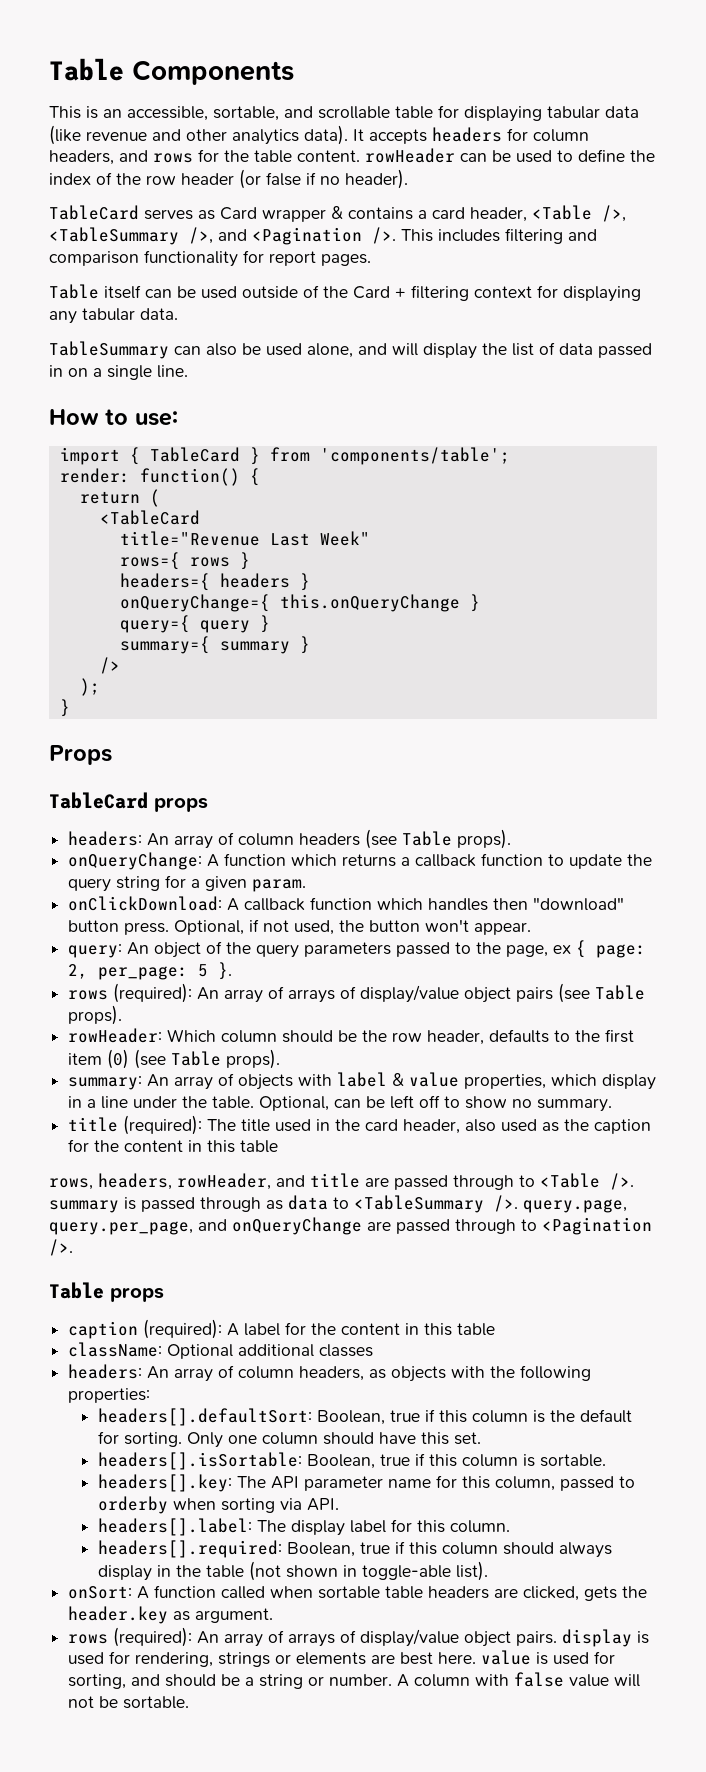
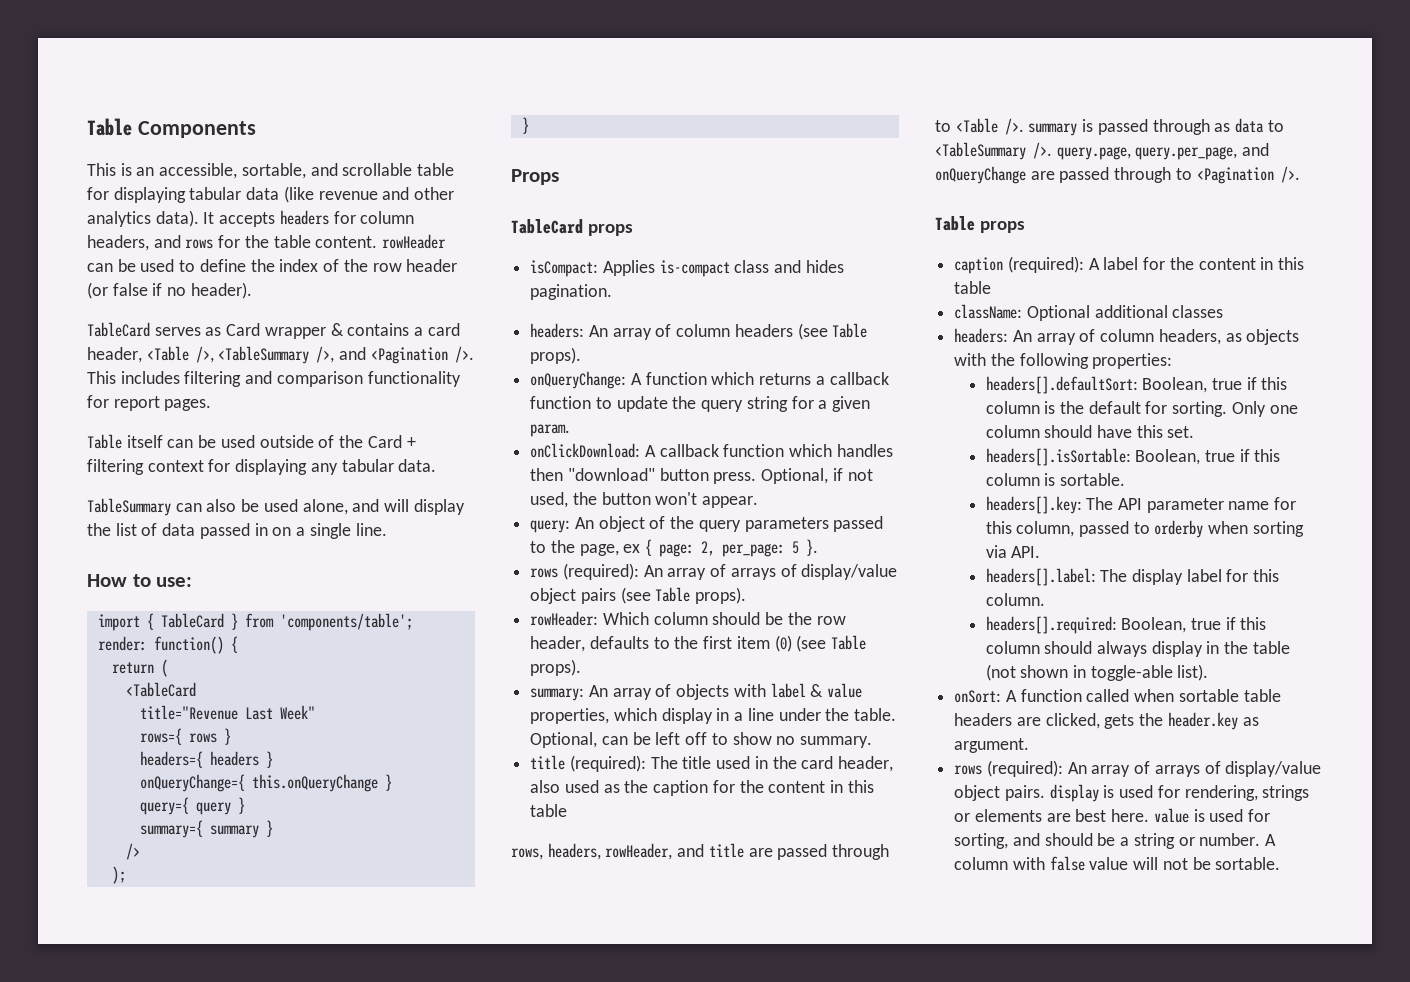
+ isCompact: Applies is-compact class and hides pagination.

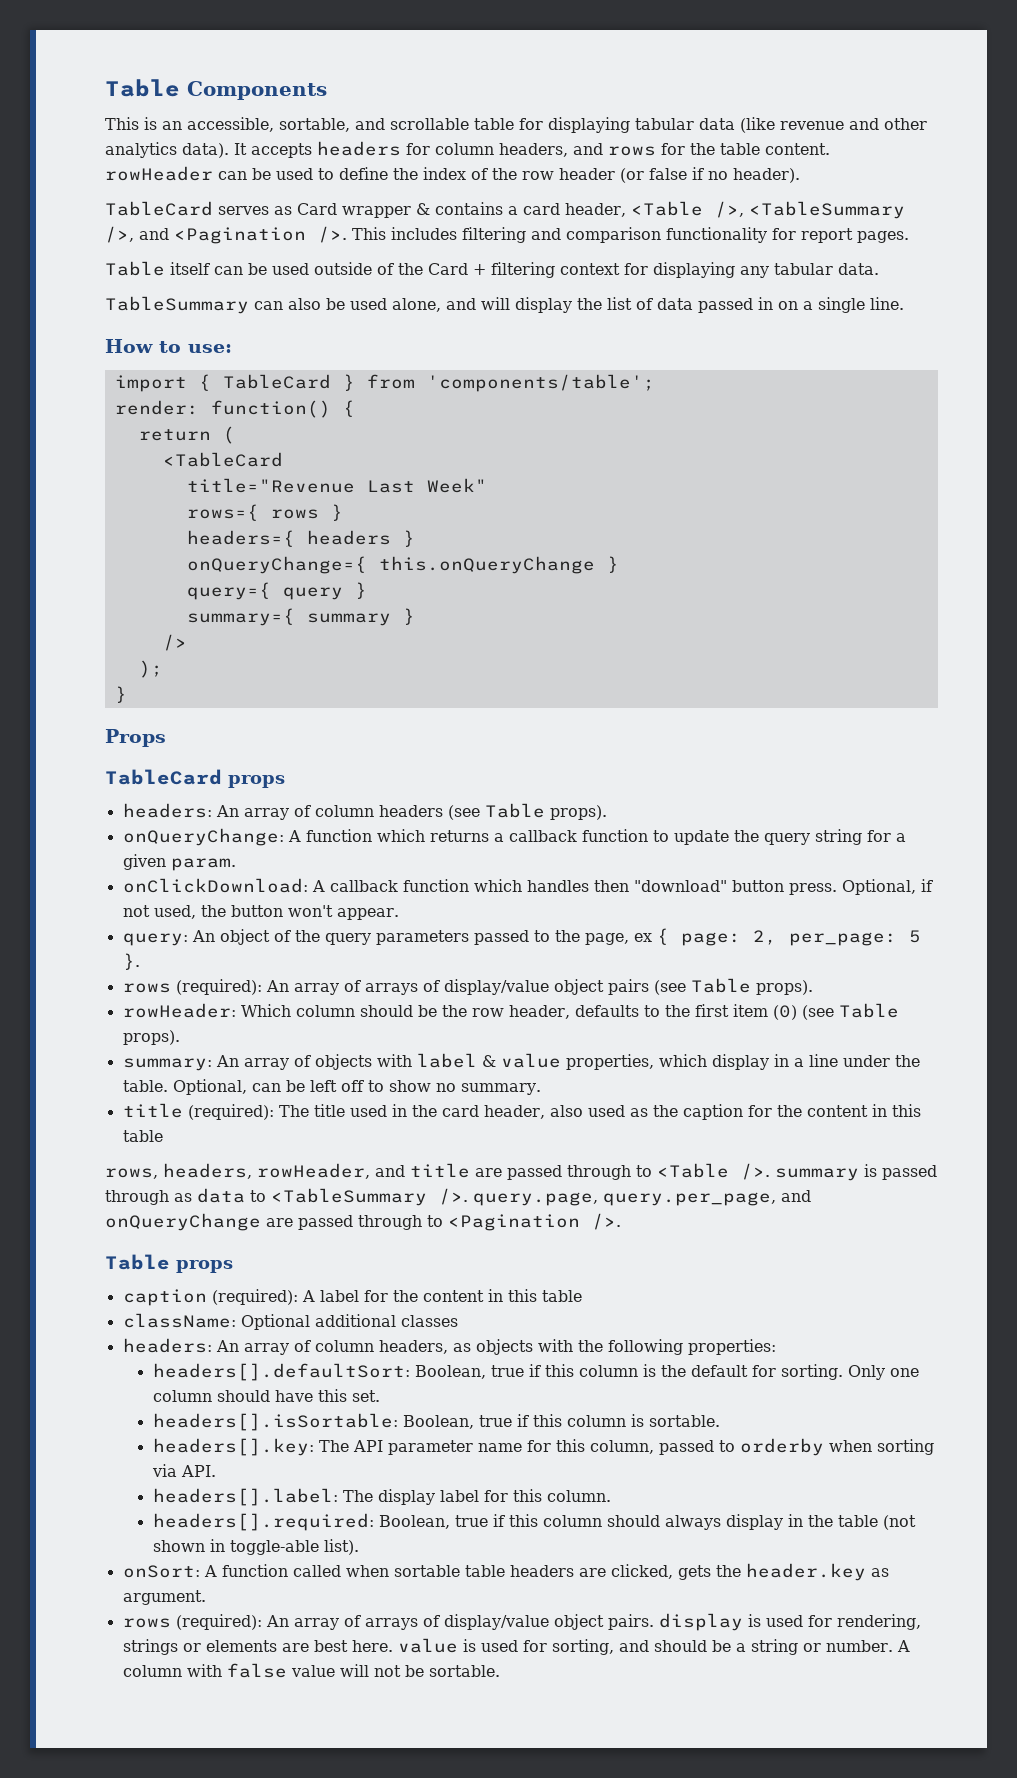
- isCompact: Applies is-compact class and hides pagination.

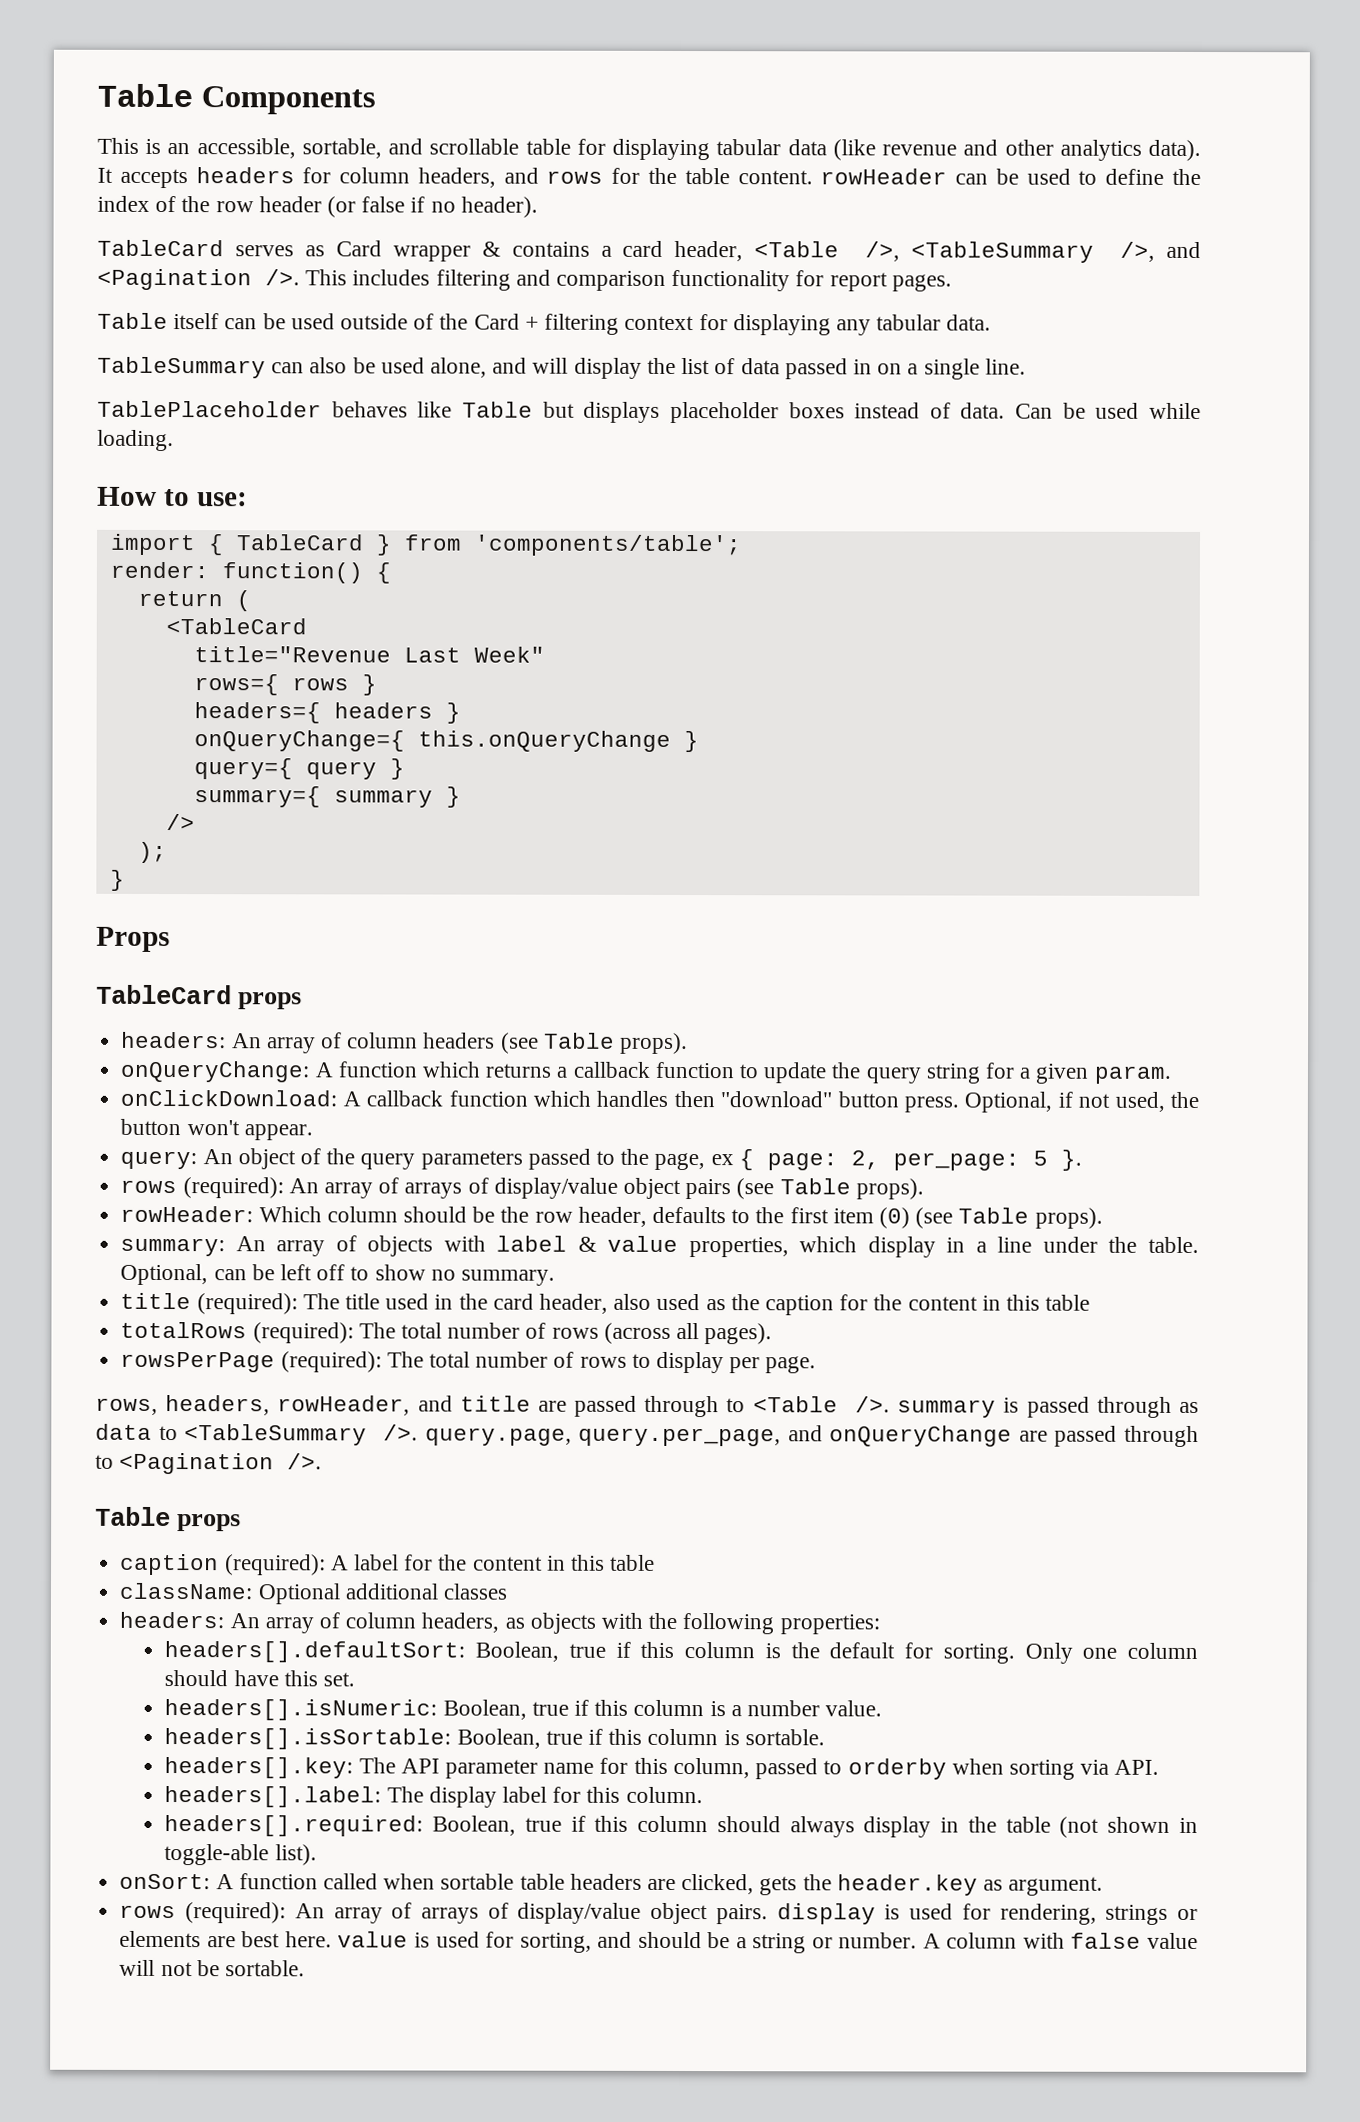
+ TablePlaceholder behaves like Table but displays placeholder boxes instead of data. Can be used while loading.
+ totalRows (required): The total number of rows (across all pages).
+ rowsPerPage (required): The total number of rows to display per page.
+ headers[].isNumeric: Boolean, true if this column is a number value.

